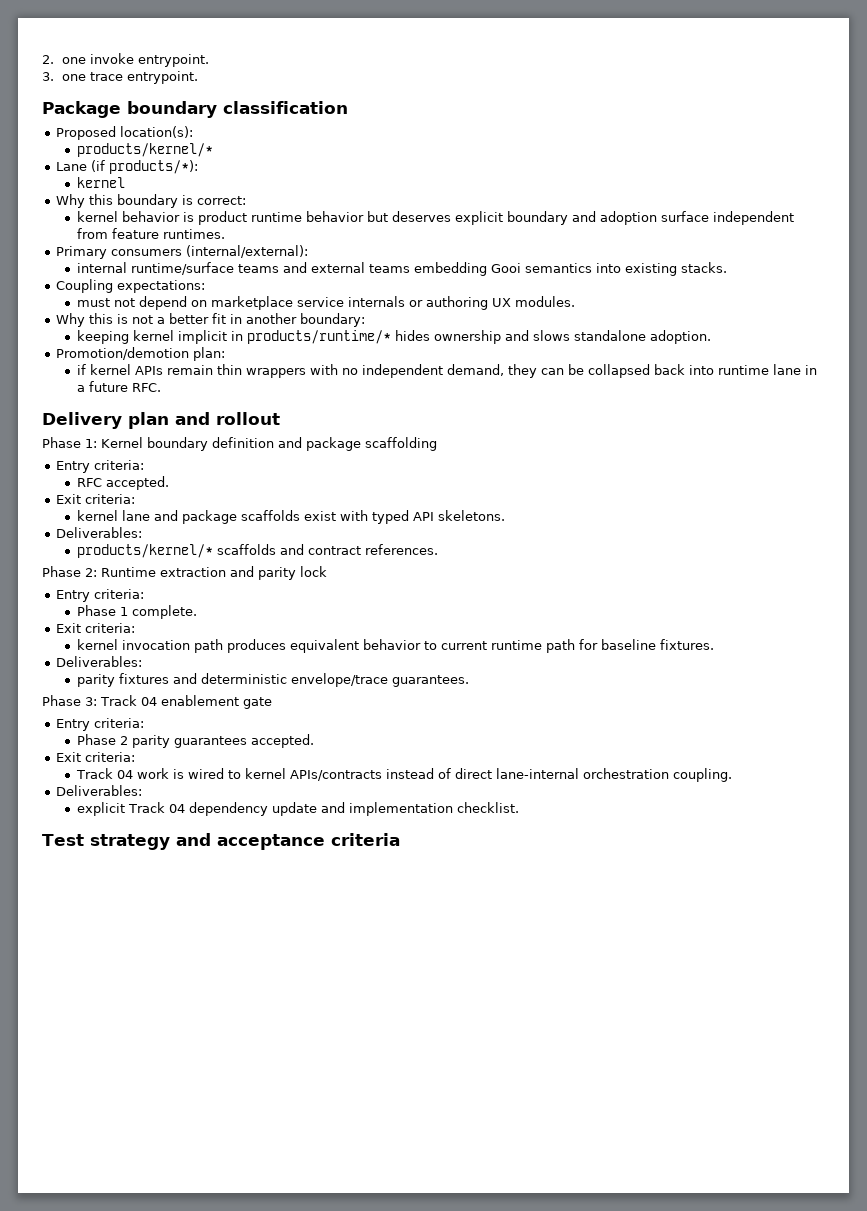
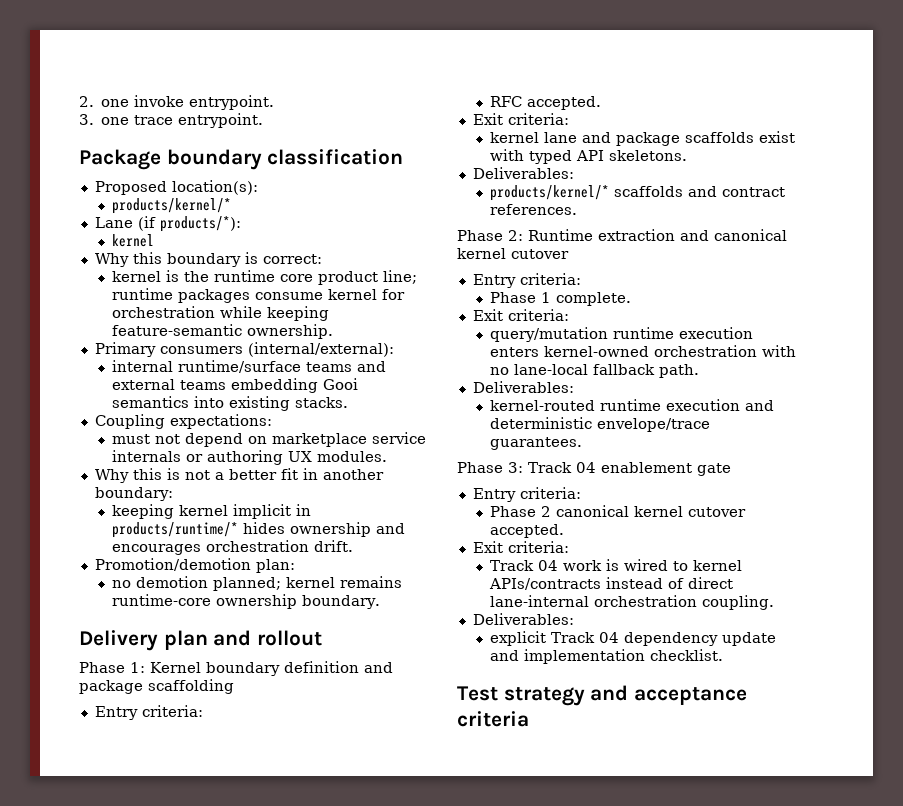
- kernel behavior is product runtime behavior but deserves explicit boundary and adoption surface independent from feature runtimes.
+ kernel is the runtime core product line; runtime packages consume kernel for orchestration while keeping feature-semantic ownership.
- keeping kernel implicit in products/runtime/* hides ownership and slows standalone adoption.
+ keeping kernel implicit in products/runtime/* hides ownership and encourages orchestration drift.
- if kernel APIs remain thin wrappers with no independent demand, they can be collapsed back into runtime lane in a future RFC.
+ no demotion planned; kernel remains runtime-core ownership boundary.
- Phase 2: Runtime extraction and parity lock
+ Phase 2: Runtime extraction and canonical kernel cutover
- kernel invocation path produces equivalent behavior to current runtime path for baseline fixtures.
+ query/mutation runtime execution enters kernel-owned orchestration with no lane-local fallback path.
  Deliverables:
- parity fixtures and deterministic envelope/trace guarantees.
+ kernel-routed runtime execution and deterministic envelope/trace guarantees.
- Phase 2 parity guarantees accepted.
+ Phase 2 canonical kernel cutover accepted.

